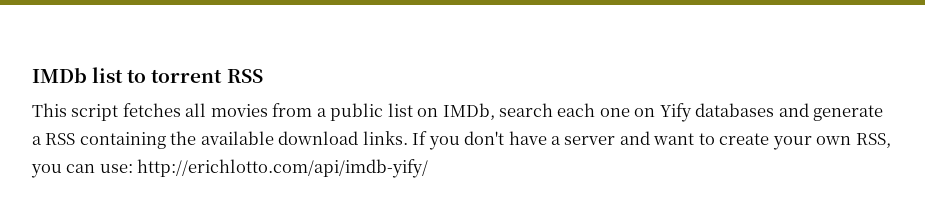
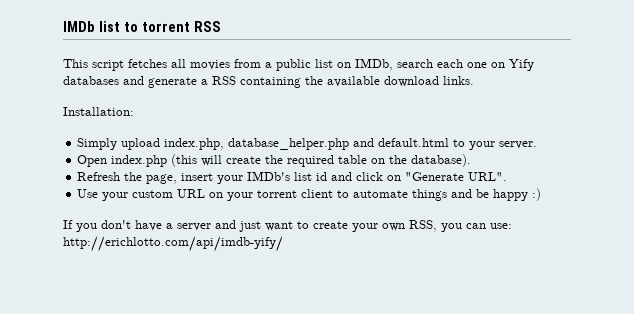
- This script fetches all movies from a public list on IMDb, search each one on Yify databases and generate a RSS containing the available download links. If you don't have a server and want to create your own RSS, you can use: http://erichlotto.com/api/imdb-yify/
+ This script fetches all movies from a public list on IMDb, search each one on Yify databases and generate a RSS containing the available download links.
+ Installation:
+ Simply upload index.php, database_helper.php and default.html to your server.
+ Open index.php (this will create the required table on the database).
+ Refresh the page, insert your IMDb's list id and click on "Generate URL".
+ Use your custom URL on your torrent client to automate things and be happy :)
+ If you don't have a server and just want to create your own RSS, you can use: http://erichlotto.com/api/imdb-yify/

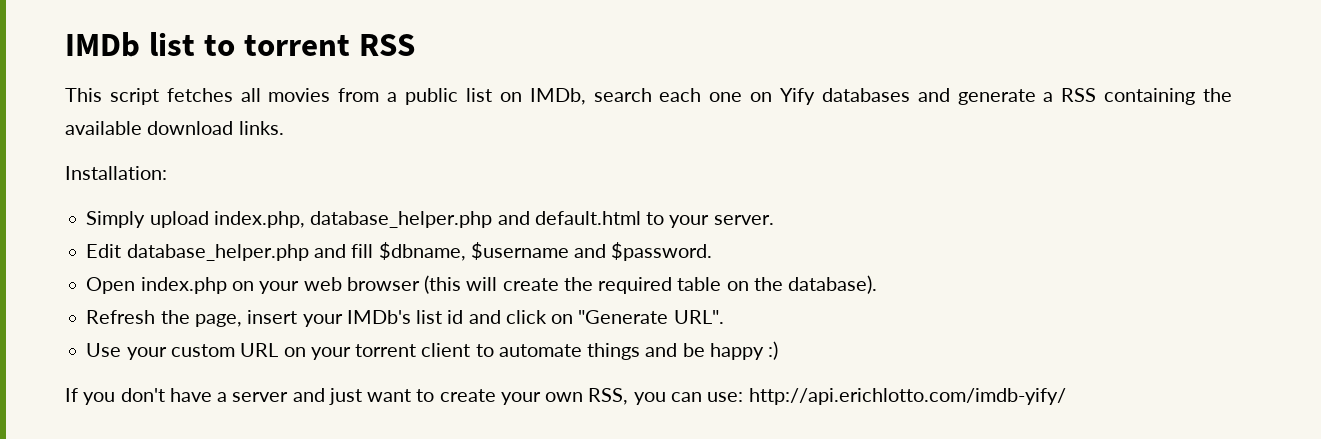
- Open index.php (this will create the required table on the database).
+ Edit database_helper.php and fill $dbname, $username and $password.
+ Open index.php on your web browser (this will create the required table on the database).
- If you don't have a server and just want to create your own RSS, you can use: http://erichlotto.com/api/imdb-yify/
+ If you don't have a server and just want to create your own RSS, you can use: http://api.erichlotto.com/imdb-yify/

